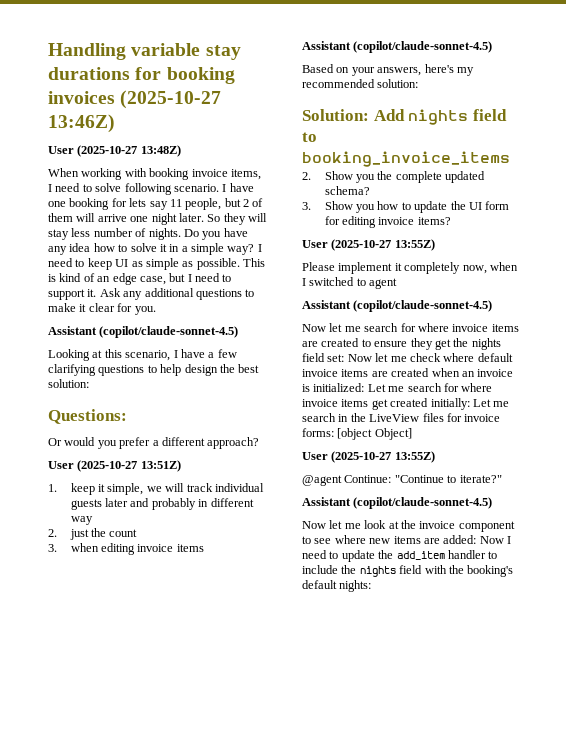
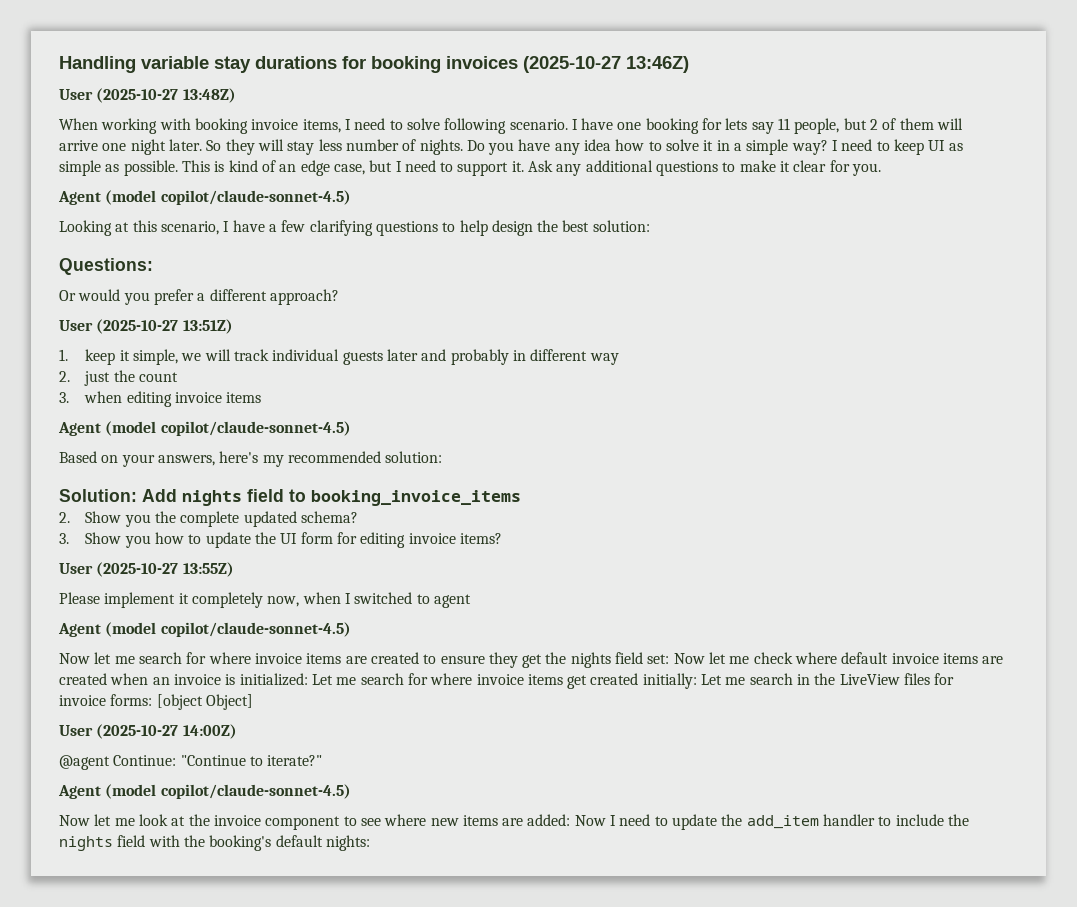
  Ask any additional questions to make it clear for you.
- Assistant (copilot/claude-sonnet-4.5)
+ Agent (model copilot/claude-sonnet-4.5)
  3. when editing invoice items
- Assistant (copilot/claude-sonnet-4.5)
+ Agent (model copilot/claude-sonnet-4.5)
  Please implement it completely now, when I switched to agent
- Assistant (copilot/claude-sonnet-4.5)
+ Agent (model copilot/claude-sonnet-4.5)
  Now let me search for where invoice items are created to ensure they get the nights field set: Now let me check where default invoice items are created when an invoice is initialized: Let me search for where invoice items get created initially: Let me search in the LiveView files for invoice forms: [object Object]
- User (2025-10-27 13:55Z)
+ User (2025-10-27 14:00Z)
  @agent Continue: "Continue to iterate?"
- Assistant (copilot/claude-sonnet-4.5)
+ Agent (model copilot/claude-sonnet-4.5)

